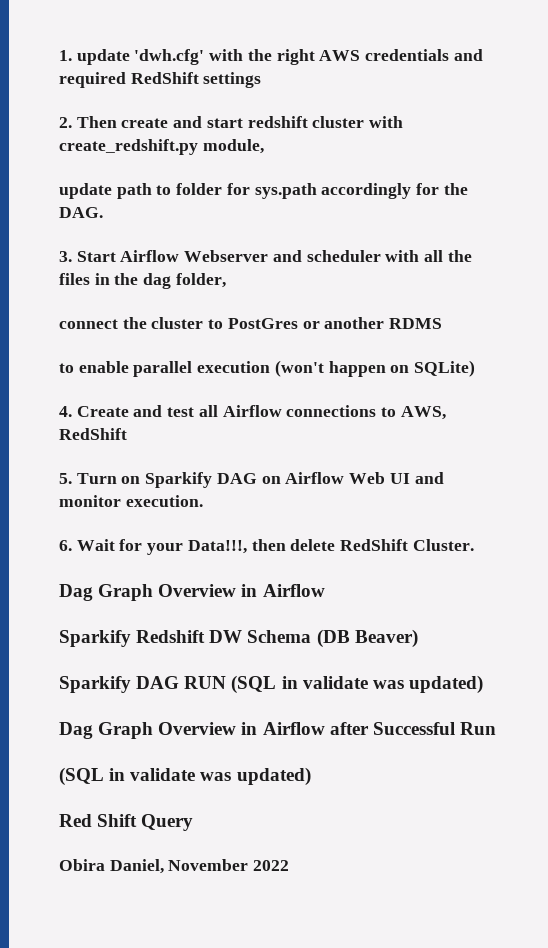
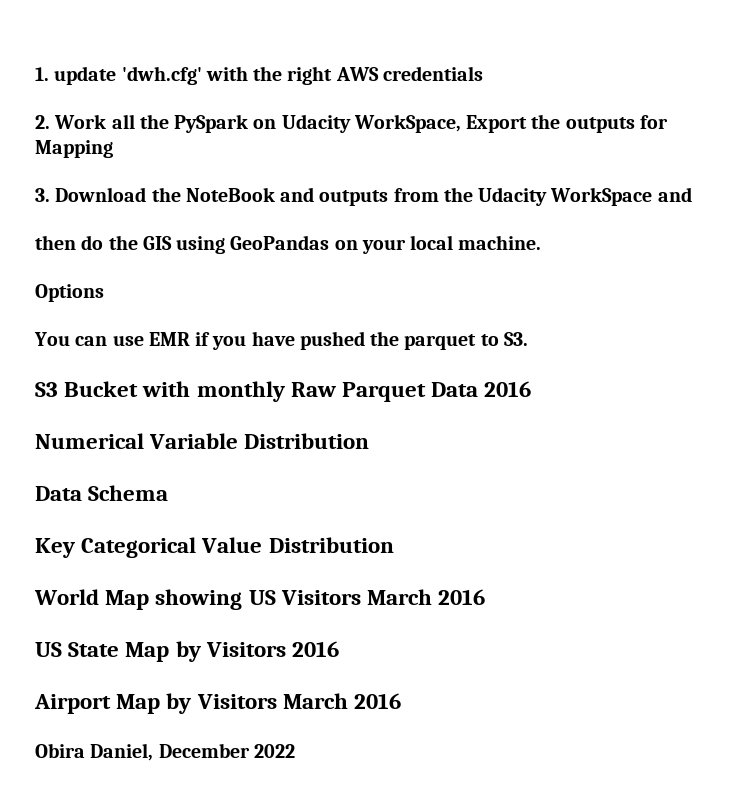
- 1. update 'dwh.cfg' with the right AWS credentials and required RedShift settings
- 2. Then create and start redshift cluster with create_redshift.py module,
- update path to folder for sys.path accordingly for the DAG.
- 3. Start Airflow Webserver and scheduler with all the files in the dag folder,
- connect the cluster to PostGres or another RDMS
- to enable parallel execution (won't happen on SQLite)
- 4. Create and test all Airflow connections to AWS, RedShift
- 5. Turn on Sparkify DAG on Airflow Web UI and monitor execution.
- 6. Wait for your Data!!!, then delete RedShift Cluster.
- Dag Graph Overview in Airflow
- Sparkify Redshift DW Schema (DB Beaver)
- Sparkify DAG RUN (SQL in validate was updated)
- Dag Graph Overview in Airflow after Successful Run
- (SQL in validate was updated)
- Red Shift Query
+ 1. update 'dwh.cfg' with the right AWS credentials
+ 2. Work all the PySpark on Udacity WorkSpace, Export the outputs for Mapping
+ 3. Download the NoteBook and outputs from the Udacity WorkSpace and
+ then do the GIS using GeoPandas on your local machine.
+ Options
+ You can use EMR if you have pushed the parquet to S3.
+ S3 Bucket with monthly Raw Parquet Data 2016
+ Numerical Variable Distribution
+ Data Schema
+ Key Categorical Value Distribution
+ World Map showing US Visitors March 2016
+ US State Map by Visitors 2016
+ Airport Map by Visitors March 2016
- Obira Daniel, November 2022
+ Obira Daniel, December 2022

